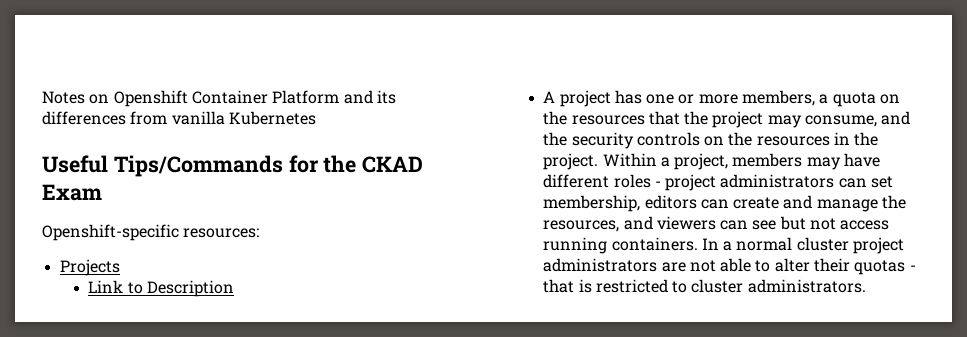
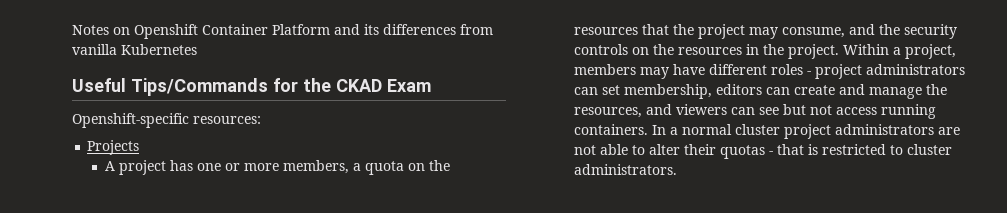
- Link to Description

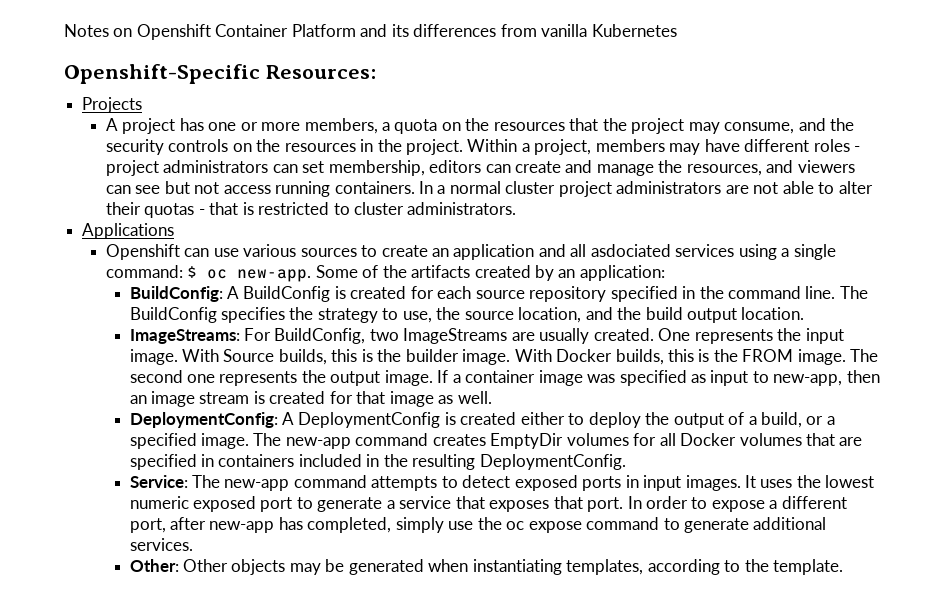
- Useful Tips/Commands for the CKAD Exam
- Openshift-specific resources:
+ Openshift-Specific Resources:
+ Applications
+ Openshift can use various sources to create an application and all asdociated services using a single command: $ oc new-app. Some of the artifacts created by an application:
+ BuildConfig: A BuildConfig is created for each source repository specified in the command line. The BuildConfig specifies the strategy to use, the source location, and the build output location.
+ ImageStreams: For BuildConfig, two ImageStreams are usually created. One represents the input image. With Source builds, this is the builder image. With Docker builds, this is the FROM image. The second one represents the output image. If a container image was specified as input to new-app, then an image stream is created for that image as well.
+ DeploymentConfig: A DeploymentConfig is created either to deploy the output of a build, or a specified image. The new-app command creates EmptyDir volumes for all Docker volumes that are specified in containers included in the resulting DeploymentConfig.
+ Service: The new-app command attempts to detect exposed ports in input images. It uses the lowest numeric exposed port to generate a service that exposes that port. In order to expose a different port, after new-app has completed, simply use the oc expose command to generate additional services.
+ Other: Other objects may be generated when instantiating templates, according to the template.

